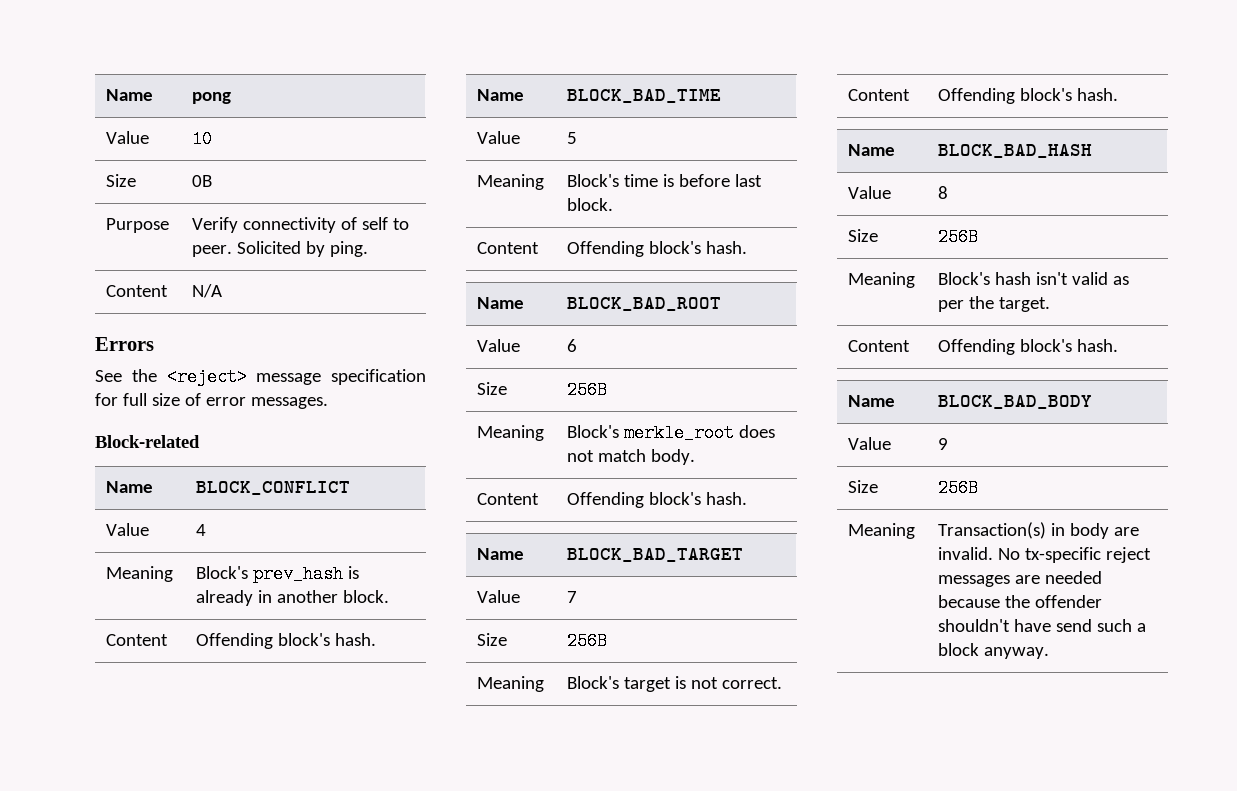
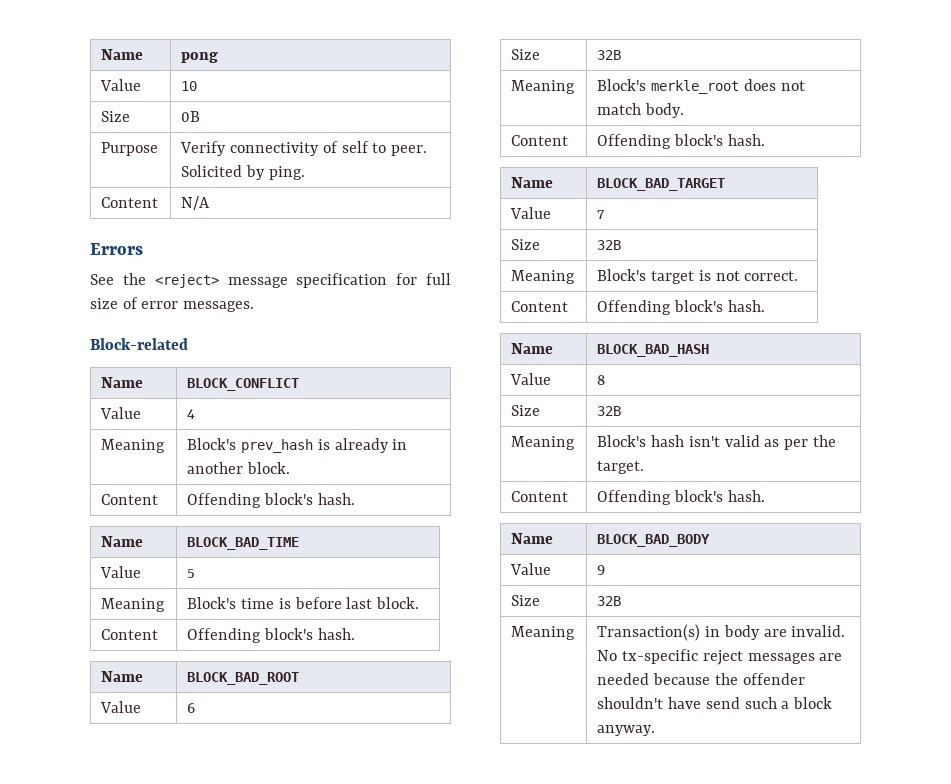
  Value | 6
- Size | 256B
+ Size | 32B
  Value | 7
- Size | 256B
+ Size | 32B
  Value | 8
- Size | 256B
+ Size | 32B
  Value | 9
- Size | 256B
+ Size | 32B

